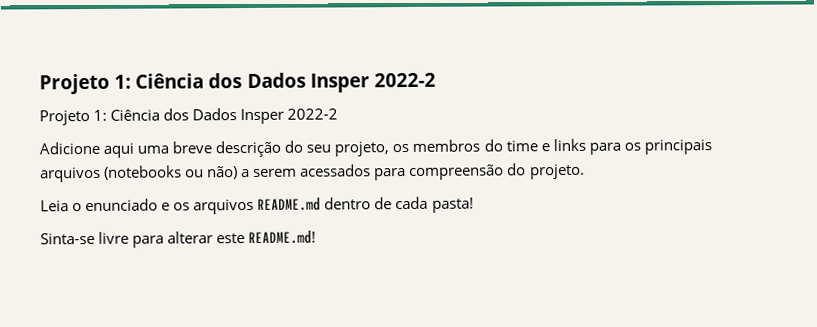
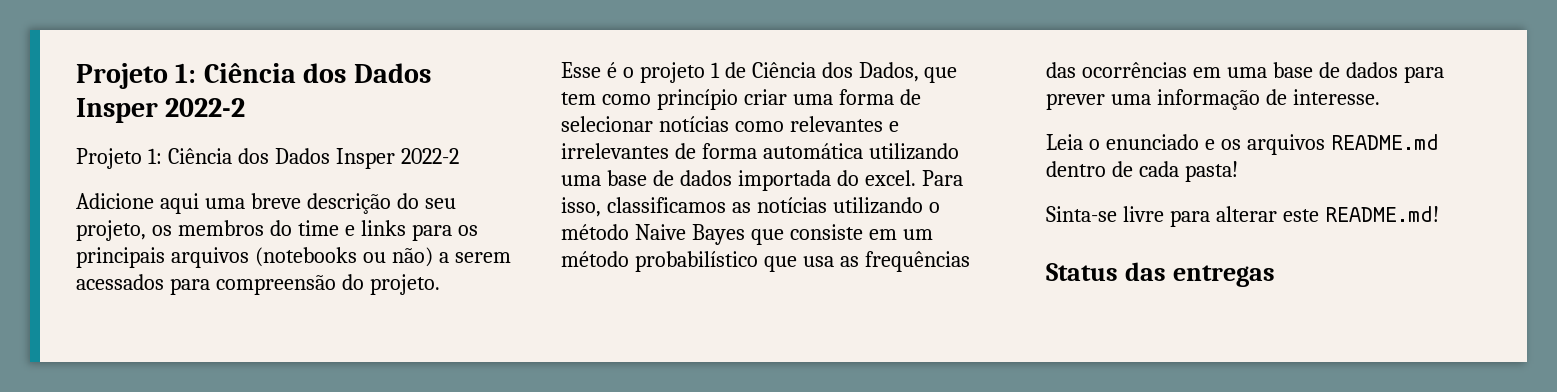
+ Esse é o projeto 1 de Ciência dos Dados, que tem como princípio criar uma forma de selecionar notícias como relevantes e irrelevantes de forma automática utilizando uma base de dados importada do excel. Para isso, classificamos as notícias utilizando o método Naive Bayes que consiste em um método probabilístico que usa as frequências das ocorrências em uma base de dados para prever uma informação de interesse.
+ Status das entregas

